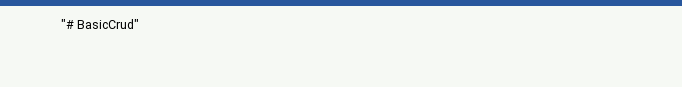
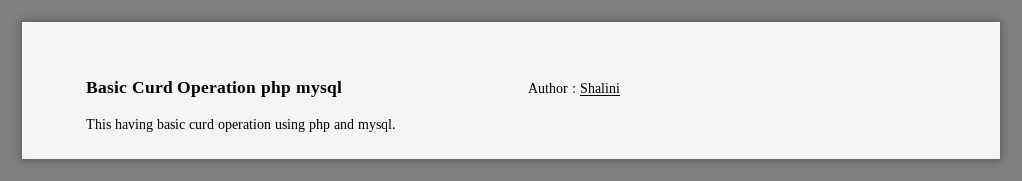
- "# BasicCrud"
+ Basic Curd Operation php mysql
+ This having basic curd operation using php and mysql.
+ Author : Shalini

